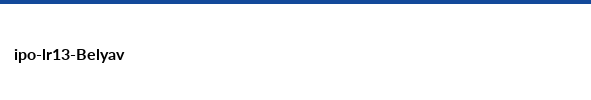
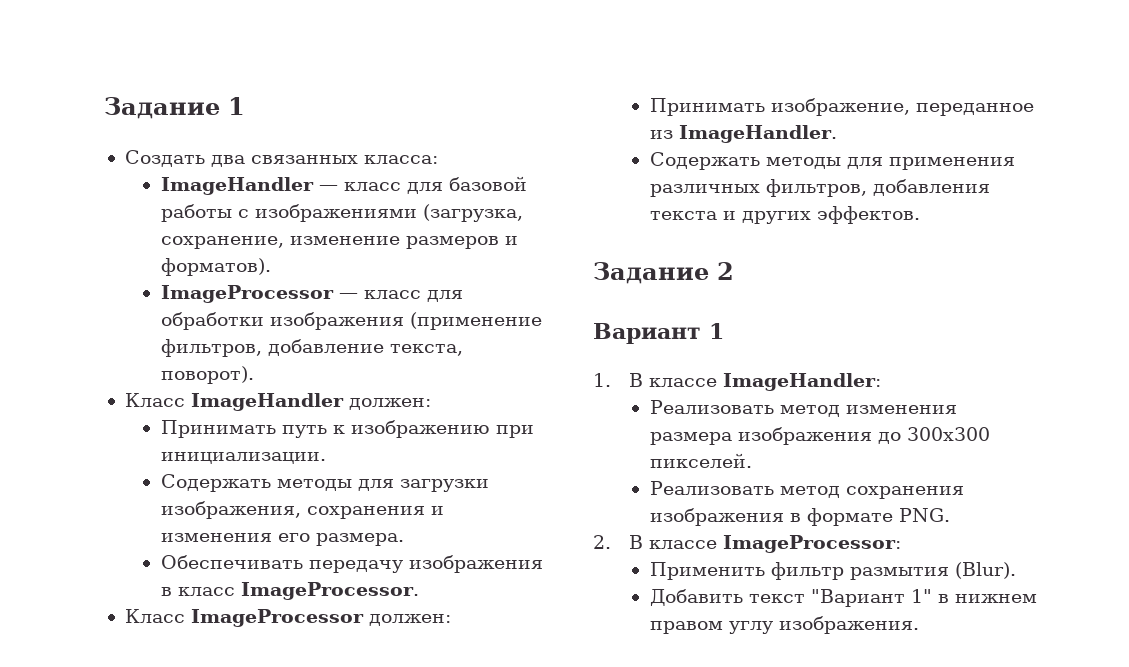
- ipo-lr13-Belyav
+ Задание 1
+ Создать два связанных класса:
+ ImageHandler — класс для базовой работы с изображениями (загрузка, сохранение, изменение размеров и форматов).
+ ImageProcessor — класс для обработки изображения (применение фильтров, добавление текста, поворот).
+ Класс ImageHandler должен:
+ Принимать путь к изображению при инициализации.
+ Содержать методы для загрузки изображения, сохранения и изменения его размера.
+ Обеспечивать передачу изображения в класс ImageProcessor.
+ Класс ImageProcessor должен:
+ Принимать изображение, переданное из ImageHandler.
+ Содержать методы для применения различных фильтров, добавления текста и других эффектов.
+ Задание 2
+ Вариант 1
+ 1. В классе ImageHandler:
+ Реализовать метод изменения размера изображения до 300x300 пикселей.
+ Реализовать метод сохранения изображения в формате PNG.
+ 2. В классе ImageProcessor:
+ Применить фильтр размытия (Blur).
+ Добавить текст "Вариант 1" в нижнем правом углу изображения.

